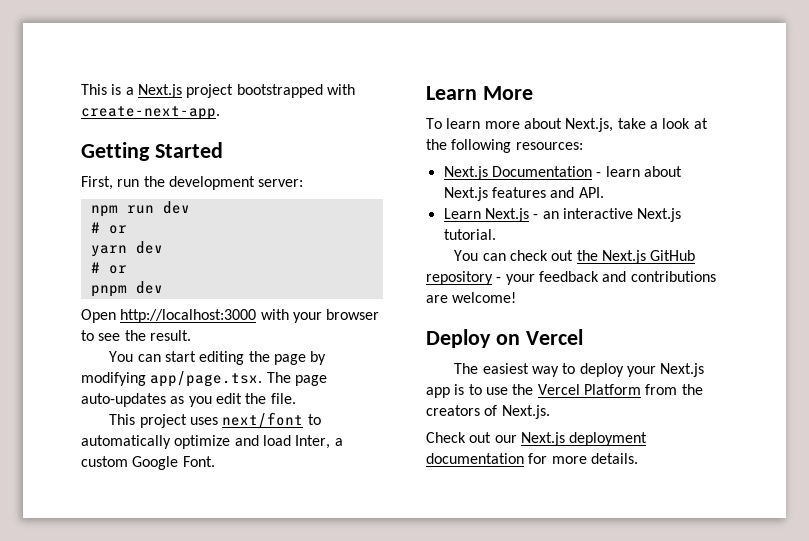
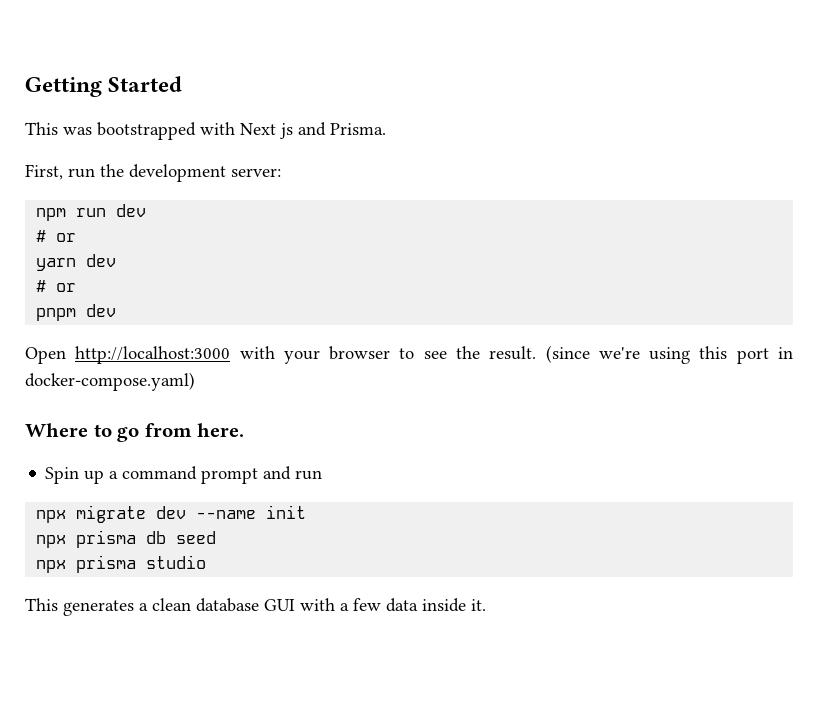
- This is a Next.js project bootstrapped with create-next-app.
  Getting Started
+ This was bootstrapped with Next js and Prisma.
- Open http://localhost:3000 with your browser to see the result.
- You can start editing the page by modifying app/page.tsx. The page auto-updates as you edit the file.
- This project uses next/font to automatically optimize and load Inter, a custom Google Font.
- Learn More
- To learn more about Next.js, take a look at the following resources:
- Next.js Documentation - learn about Next.js features and API.
- Learn Next.js - an interactive Next.js tutorial.
- You can check out the Next.js GitHub repository - your feedback and contributions are welcome!
- Deploy on Vercel
- The easiest way to deploy your Next.js app is to use the Vercel Platform from the creators of Next.js.
- Check out our Next.js deployment documentation for more details.
+ Open http://localhost:3000 with your browser to see the result. (since we're using this port in docker-compose.yaml)
+ Where to go from here.
+ Spin up a command prompt and run
+ npx migrate dev --name init
+ npx prisma db seed
+ npx prisma studio
+ This generates a clean database GUI with a few data inside it.

